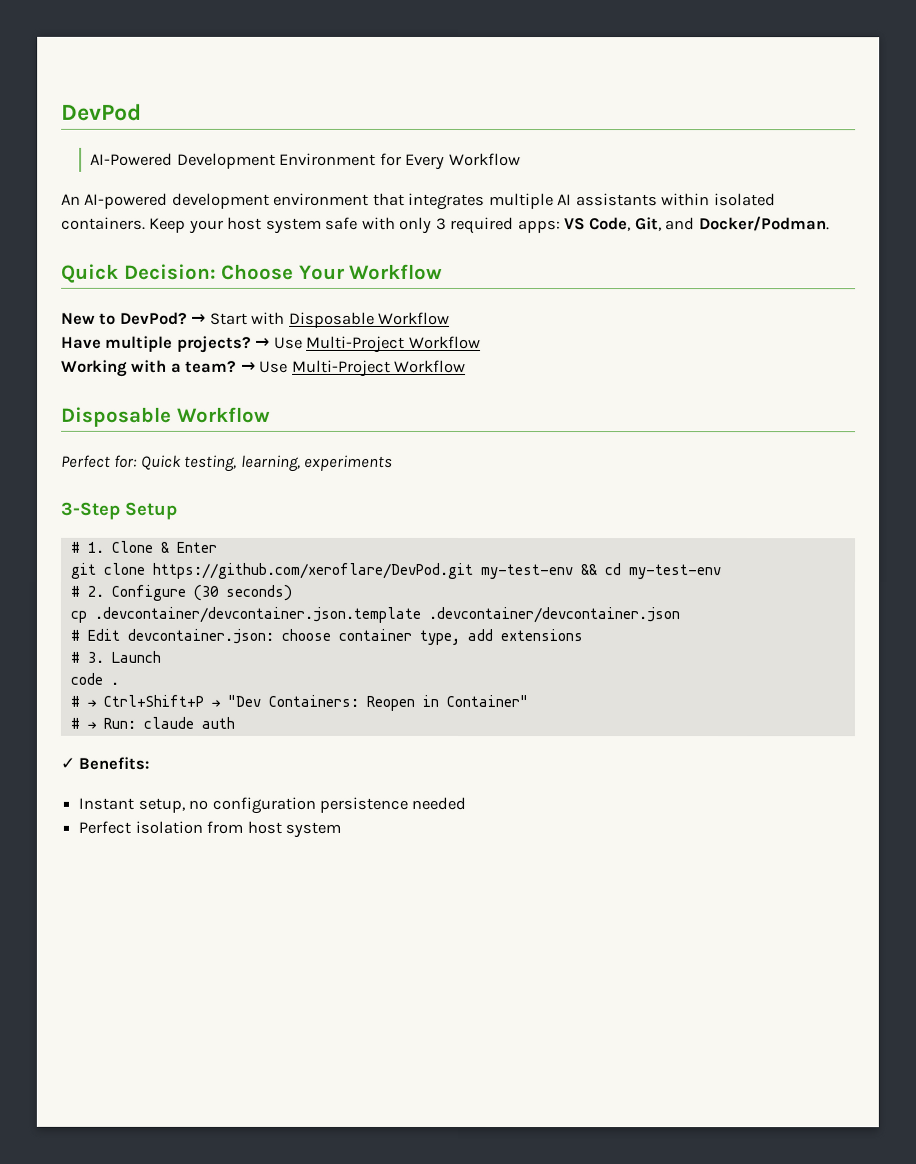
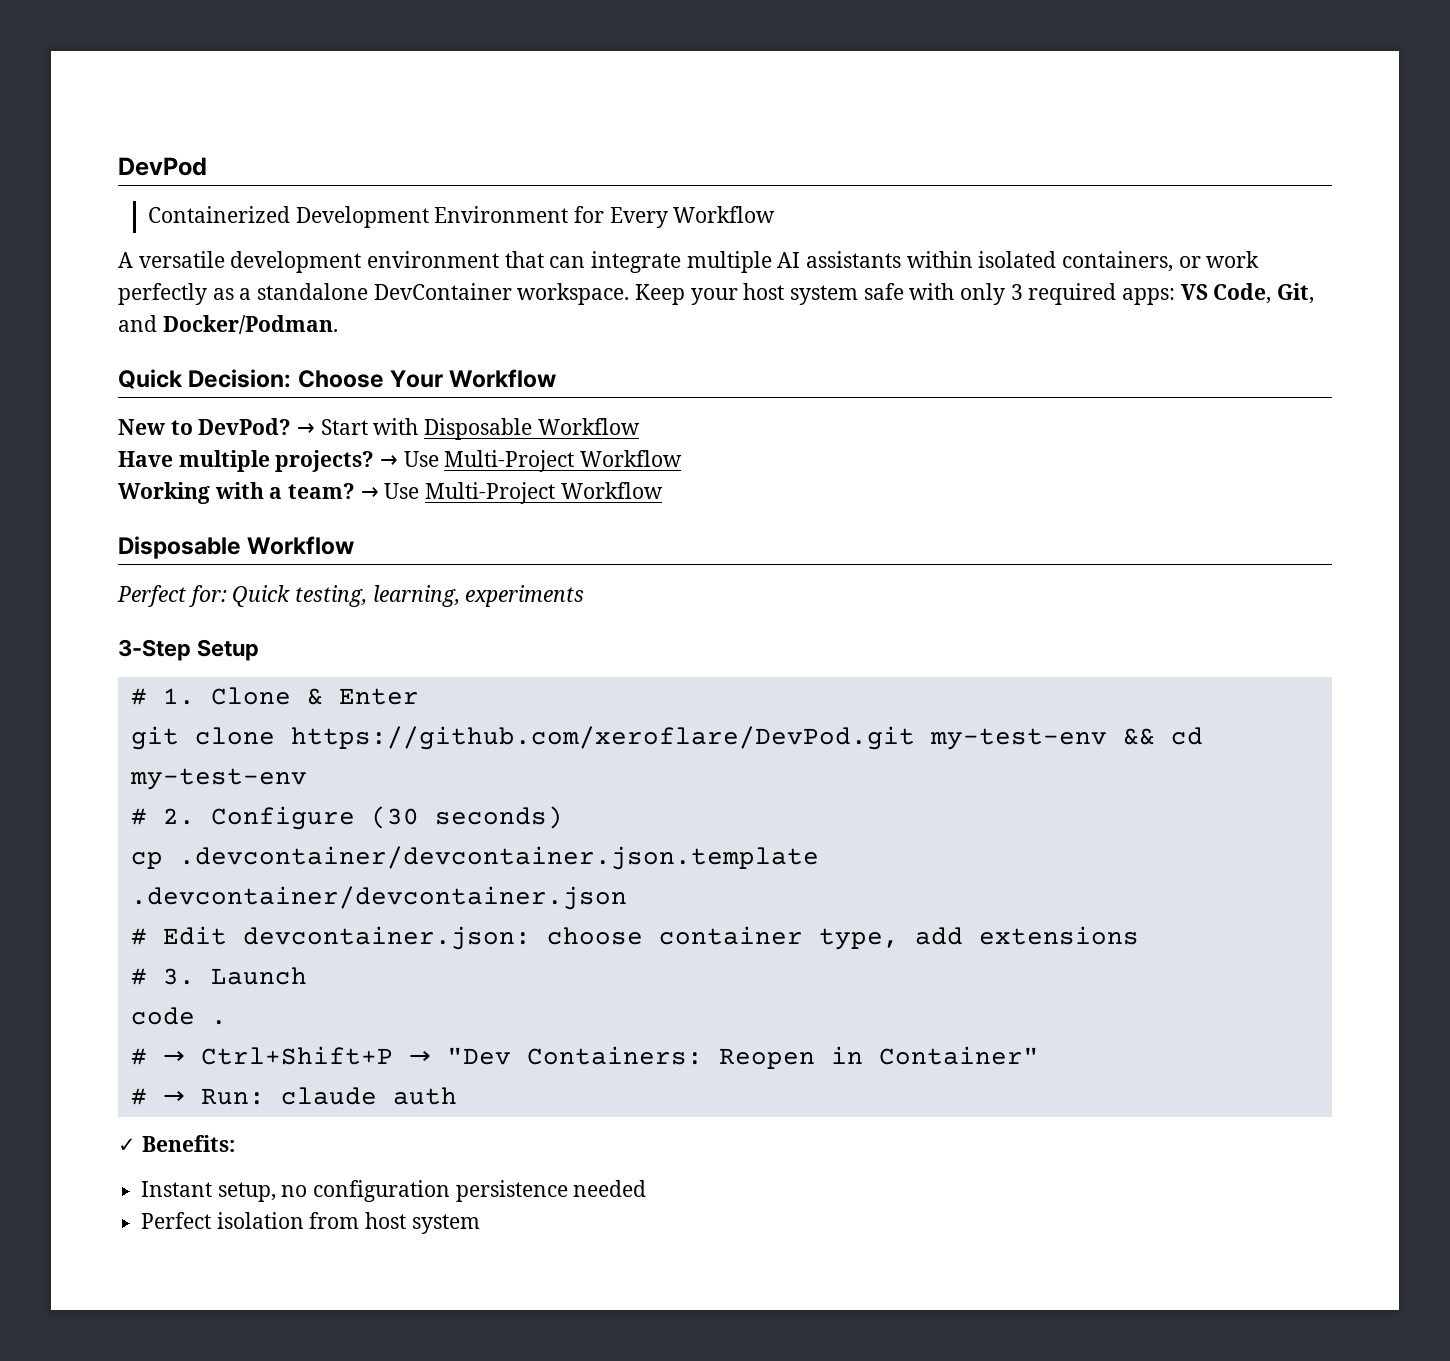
- AI-Powered Development Environment for Every Workflow
+ Containerized Development Environment for Every Workflow
- An AI-powered development environment that integrates multiple AI assistants within isolated containers.
+ A versatile development environment that can integrate multiple AI assistants within isolated containers, or work perfectly as a standalone DevContainer workspace.

